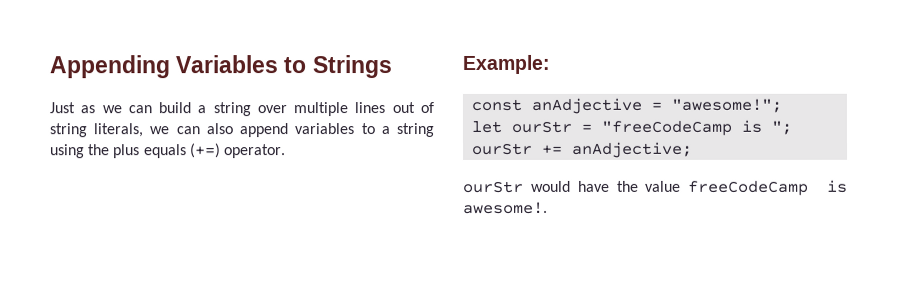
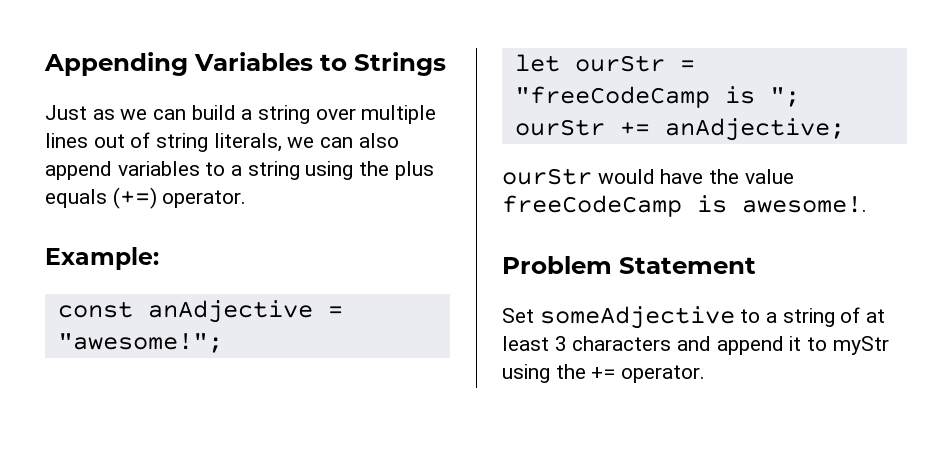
+ Problem Statement
+ Set someAdjective to a string of at least 3 characters and append it to myStr using the += operator.

